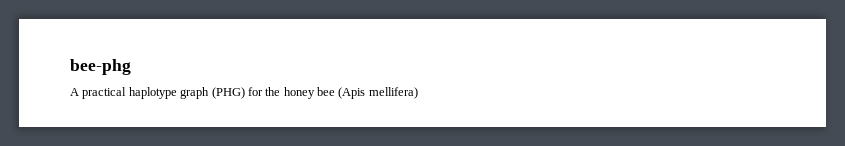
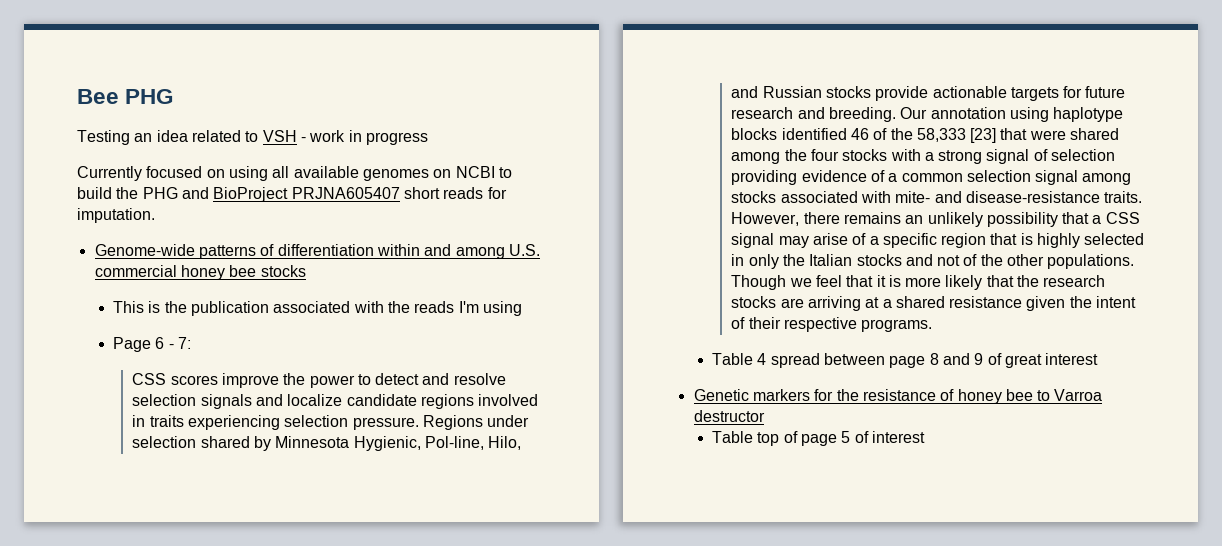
- bee-phg
- A practical haplotype graph (PHG) for the honey bee (Apis mellifera)
+ Bee PHG
+ Testing an idea related to VSH - work in progress
+ Currently focused on using all available genomes on NCBI to build the PHG and BioProject PRJNA605407 short reads for imputation.
+ Genome-wide patterns of differentiation within and among U.S. commercial honey bee stocks
+ This is the publication associated with the reads I'm using
+ Page 6 - 7:
+ CSS scores improve the power to detect and resolve selection signals and localize candidate regions involved in traits experiencing selection pressure. Regions under selection shared by Minnesota Hygienic, Pol-line, Hilo, and Russian stocks provide actionable targets for future research and breeding. Our annotation using haplotype blocks identified 46 of the 58,333 [23] that were shared among the four stocks with a strong signal of selection providing evidence of a common selection signal among stocks associated with mite- and disease-resistance traits. However, there remains an unlikely possibility that a CSS signal may arise of a specific region that is highly selected in only the Italian stocks and not of the other populations. Though we feel that it is more likely that the research stocks are arriving at a shared resistance given the intent of their respective programs.
+ Table 4 spread between page 8 and 9 of great interest
+ Genetic markers for the resistance of honey bee to Varroa destructor
+ Table top of page 5 of interest

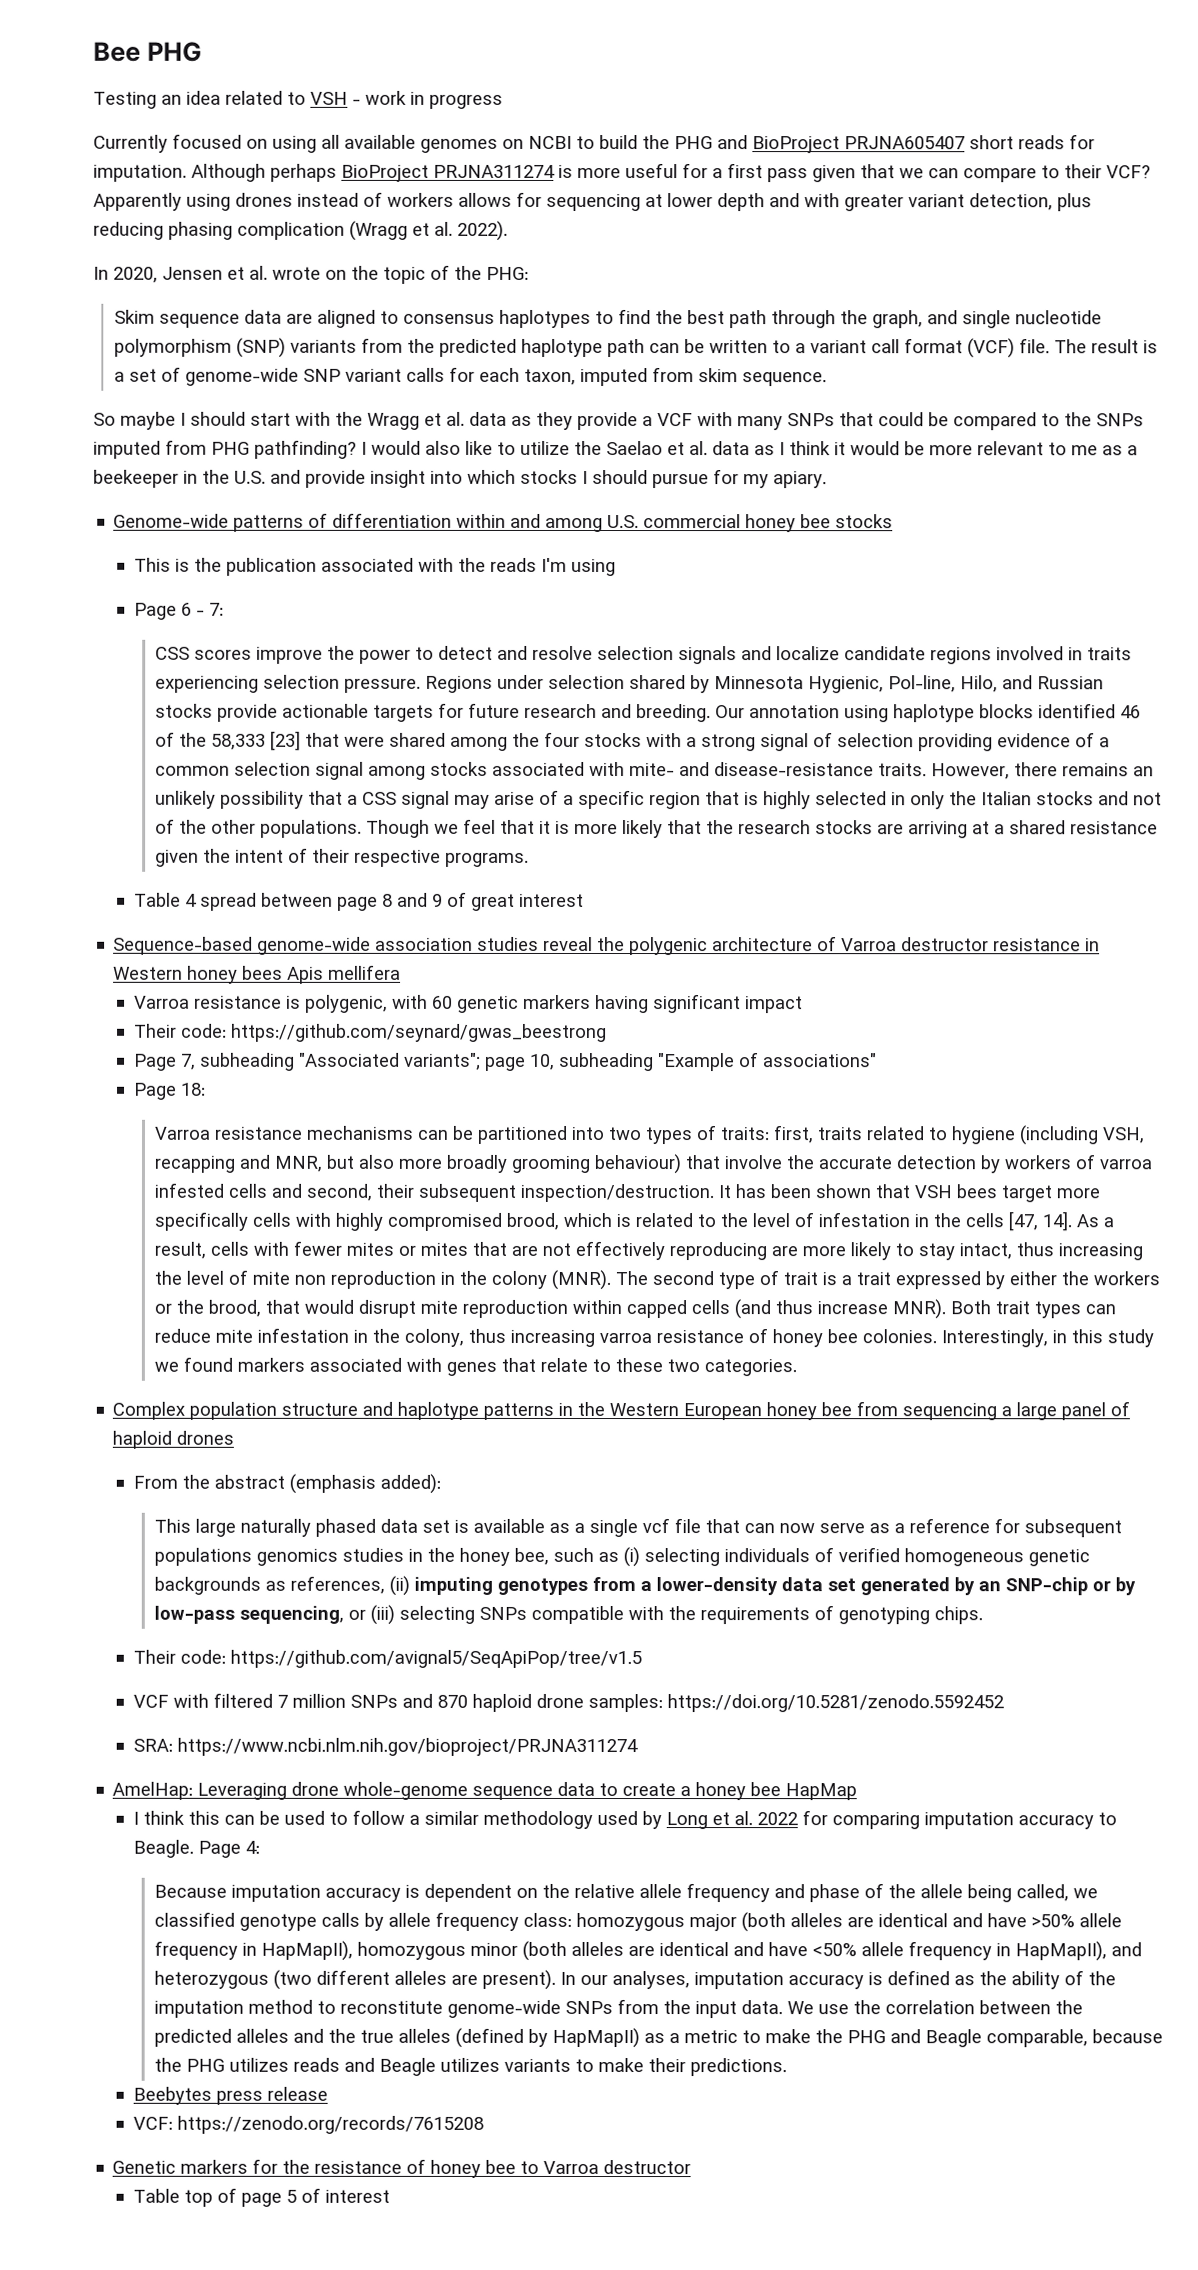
+ Although perhaps BioProject PRJNA311274 is more useful for a first pass given that we can compare to their VCF? Apparently using drones instead of workers allows for sequencing at lower depth and with greater variant detection, plus reducing phasing complication (Wragg et al. 2022).
+ In 2020, Jensen et al. wrote on the topic of the PHG:
+ Skim sequence data are aligned to consensus haplotypes to find the best path through the graph, and single nucleotide polymorphism (SNP) variants from the predicted haplotype path can be written to a variant call format (VCF) file. The result is a set of genome-wide SNP variant calls for each taxon, imputed from skim sequence.
+ So maybe I should start with the Wragg et al. data as they provide a VCF with many SNPs that could be compared to the SNPs imputed from PHG pathfinding? I would also like to utilize the Saelao et al. data as I think it would be more relevant to me as a beekeeper in the U.S. and provide insight into which stocks I should pursue for my apiary.
+ Sequence-based genome-wide association studies reveal the polygenic architecture of Varroa destructor resistance in Western honey bees Apis mellifera
+ Varroa resistance is polygenic, with 60 genetic markers having significant impact
+ Their code: https://github.com/seynard/gwas_beestrong
+ Page 7, subheading "Associated variants"; page 10, subheading "Example of associations"
+ Page 18:
+ Varroa resistance mechanisms can be partitioned into two types of traits: first, traits related to hygiene (including VSH, recapping and MNR, but also more broadly grooming behaviour) that involve the accurate detection by workers of varroa infested cells and second, their subsequent inspection/destruction. It has been shown that VSH bees target more specifically cells with highly compromised brood, which is related to the level of infestation in the cells [47, 14]. As a result, cells with fewer mites or mites that are not effectively reproducing are more likely to stay intact, thus increasing the level of mite non reproduction in the colony (MNR). The second type of trait is a trait expressed by either the workers or the brood, that would disrupt mite reproduction within capped cells (and thus increase MNR). Both trait types can reduce mite infestation in the colony, thus increasing varroa resistance of honey bee colonies. Interestingly, in this study we found markers associated with genes that relate to these two categories.
+ Complex population structure and haplotype patterns in the Western European honey bee from sequencing a large panel of haploid drones
+ From the abstract (emphasis added):
+ This large naturally phased data set is available as a single vcf file that can now serve as a reference for subsequent populations genomics studies in the honey bee, such as (i) selecting individuals of verified homogeneous genetic backgrounds as references, (ii) imputing genotypes from a lower-density data set generated by an SNP-chip or by low-pass sequencing, or (iii) selecting SNPs compatible with the requirements of genotyping chips.
+ Their code: https://github.com/avignal5/SeqApiPop/tree/v1.5
+ VCF with filtered 7 million SNPs and 870 haploid drone samples: https://doi.org/10.5281/zenodo.5592452
+ SRA: https://www.ncbi.nlm.nih.gov/bioproject/PRJNA311274
+ AmelHap: Leveraging drone whole-genome sequence data to create a honey bee HapMap
+ I think this can be used to follow a similar methodology used by Long et al. 2022 for comparing imputation accuracy to Beagle. Page 4:
+ Because imputation accuracy is dependent on the relative allele frequency and phase of the allele being called, we classified genotype calls by allele frequency class: homozygous major (both alleles are identical and have >50% allele frequency in HapMapII), homozygous minor (both alleles are identical and have <50% allele frequency in HapMapII), and heterozygous (two different alleles are present). In our analyses, imputation accuracy is defined as the ability of the imputation method to reconstitute genome-wide SNPs from the input data. We use the correlation between the predicted alleles and the true alleles (defined by HapMapII) as a metric to make the PHG and Beagle comparable, because the PHG utilizes reads and Beagle utilizes variants to make their predictions.
+ Beebytes press release
+ VCF: https://zenodo.org/records/7615208

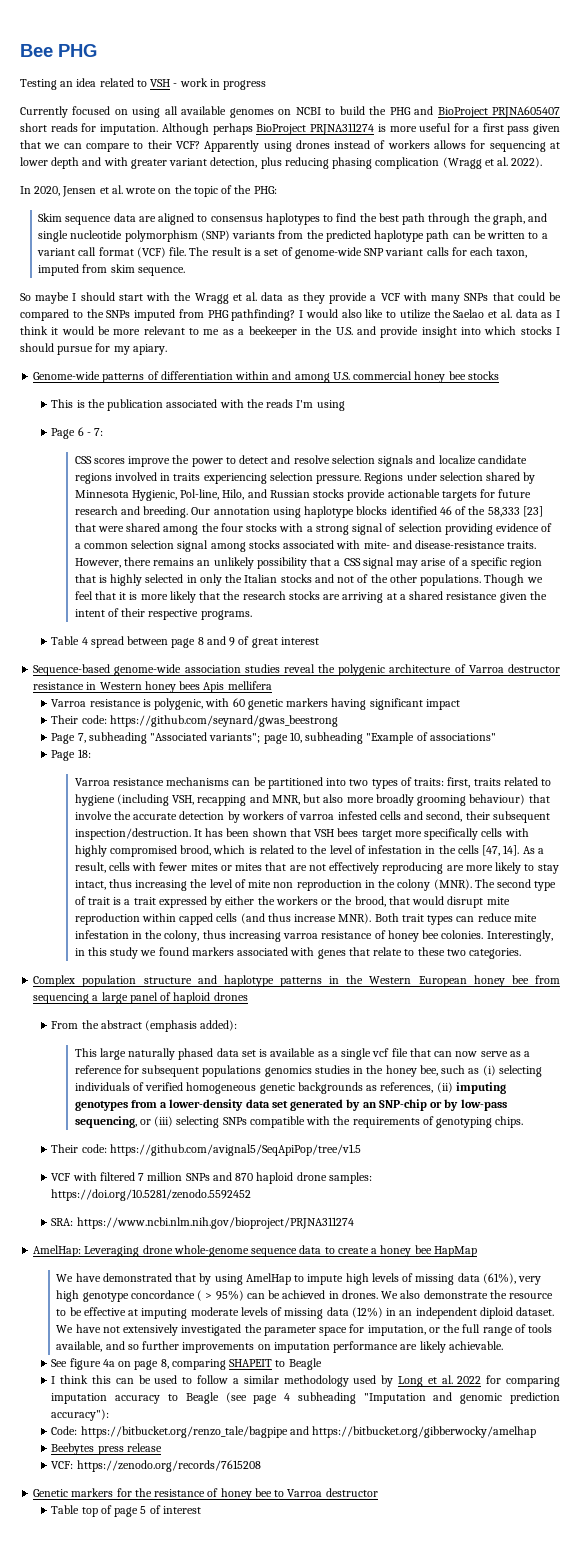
+ We have demonstrated that by using AmelHap to impute high levels of missing data (61%), very high genotype concordance ( > 95%) can be achieved in drones. We also demonstrate the resource to be effective at imputing moderate levels of missing data (12%) in an independent diploid dataset. We have not extensively investigated the parameter space for imputation, or the full range of tools available, and so further improvements on imputation performance are likely achievable.
+ See figure 4a on page 8, comparing SHAPEIT to Beagle
- I think this can be used to follow a similar methodology used by Long et al. 2022 for comparing imputation accuracy to Beagle. Page 4:
- Because imputation accuracy is dependent on the relative allele frequency and phase of the allele being called, we classified genotype calls by allele frequency class: homozygous major (both alleles are identical and have >50% allele frequency in HapMapII), homozygous minor (both alleles are identical and have <50% allele frequency in HapMapII), and heterozygous (two different alleles are present). In our analyses, imputation accuracy is defined as the ability of the imputation method to reconstitute genome-wide SNPs from the input data. We use the correlation between the predicted alleles and the true alleles (defined by HapMapII) as a metric to make the PHG and Beagle comparable, because the PHG utilizes reads and Beagle utilizes variants to make their predictions.
+ I think this can be used to follow a similar methodology used by Long et al. 2022 for comparing imputation accuracy to Beagle (see page 4 subheading "Imputation and genomic prediction accuracy"):
+ Code: https://bitbucket.org/renzo_tale/bagpipe and https://bitbucket.org/gibberwocky/amelhap

